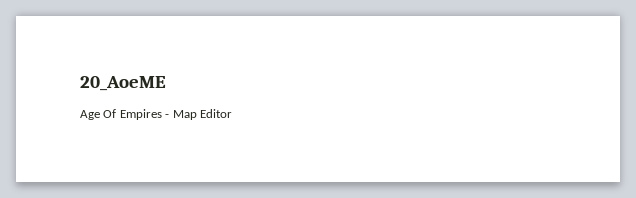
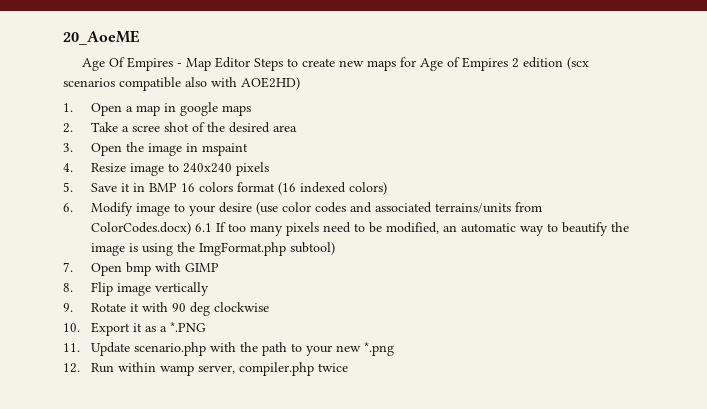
- Age Of Empires - Map Editor
+ Age Of Empires - Map Editor Steps to create new maps for Age of Empires 2 edition (scx scenarios compatible also with AOE2HD)
+ 1. Open a map in google maps
+ 2. Take a scree shot of the desired area
+ 3. Open the image in mspaint
+ 4. Resize image to 240x240 pixels
+ 5. Save it in BMP 16 colors format (16 indexed colors)
+ 6. Modify image to your desire (use color codes and associated terrains/units from ColorCodes.docx) 6.1 If too many pixels need to be modified, an automatic way to beautify the image is using the ImgFormat.php subtool)
+ 7. Open bmp with GIMP
+ 8. Flip image vertically
+ 9. Rotate it with 90 deg clockwise
+ 10. Export it as a *.PNG
+ 11. Update scenario.php with the path to your new *.png
+ 12. Run within wamp server, compiler.php twice

